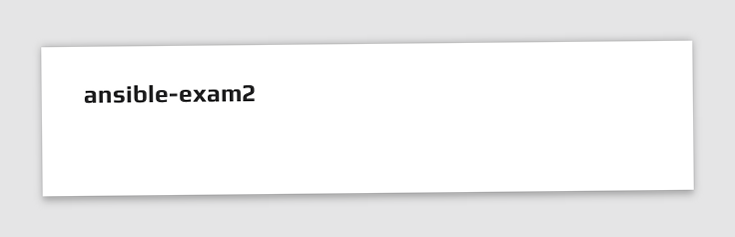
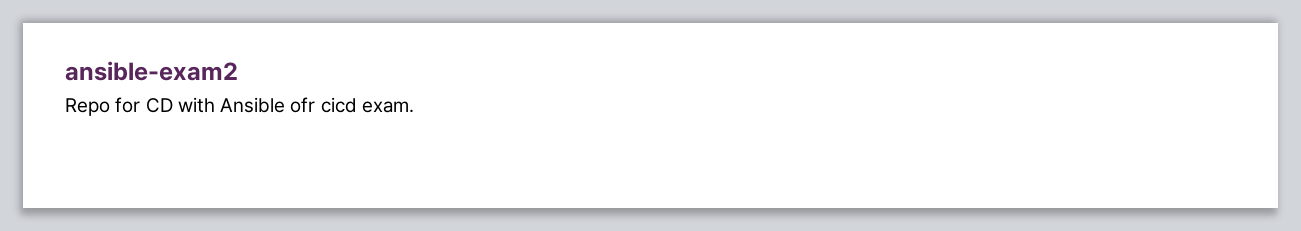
+ Repo for CD with Ansible ofr cicd exam.

